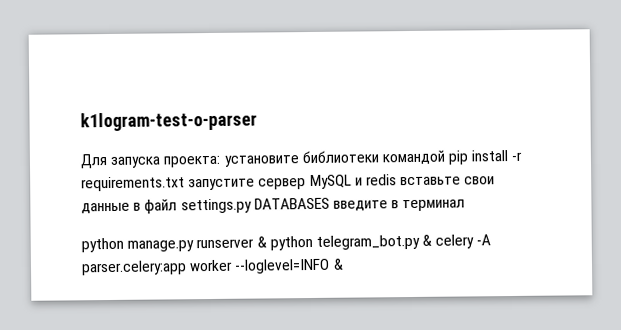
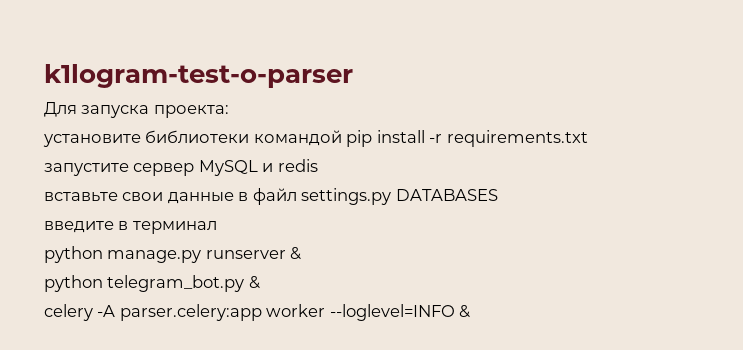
- Для запуска проекта: установите библиотеки командой pip install -r requirements.txt запустите сервер MySQL и redis вставьте свои данные в файл settings.py DATABASES введите в терминал
+ Для запуска проекта:
+ установите библиотеки командой pip install -r requirements.txt
+ запустите сервер MySQL и redis
+ вставьте свои данные в файл settings.py DATABASES
+ введите в терминал
- python manage.py runserver & python telegram_bot.py & celery -A parser.celery:app worker --loglevel=INFO &
+ python manage.py runserver &
+ python telegram_bot.py &
+ celery -A parser.celery:app worker --loglevel=INFO &

